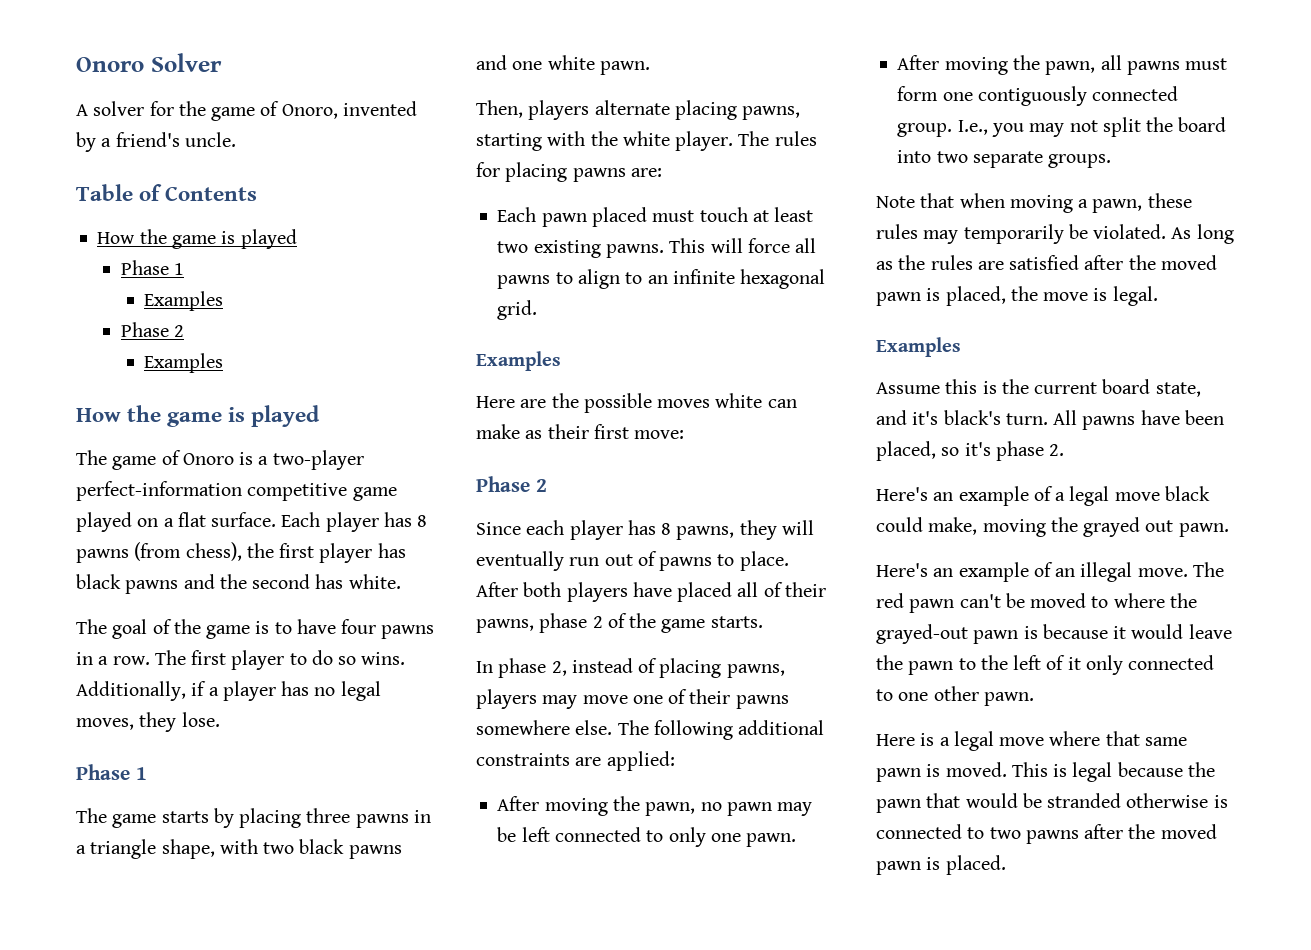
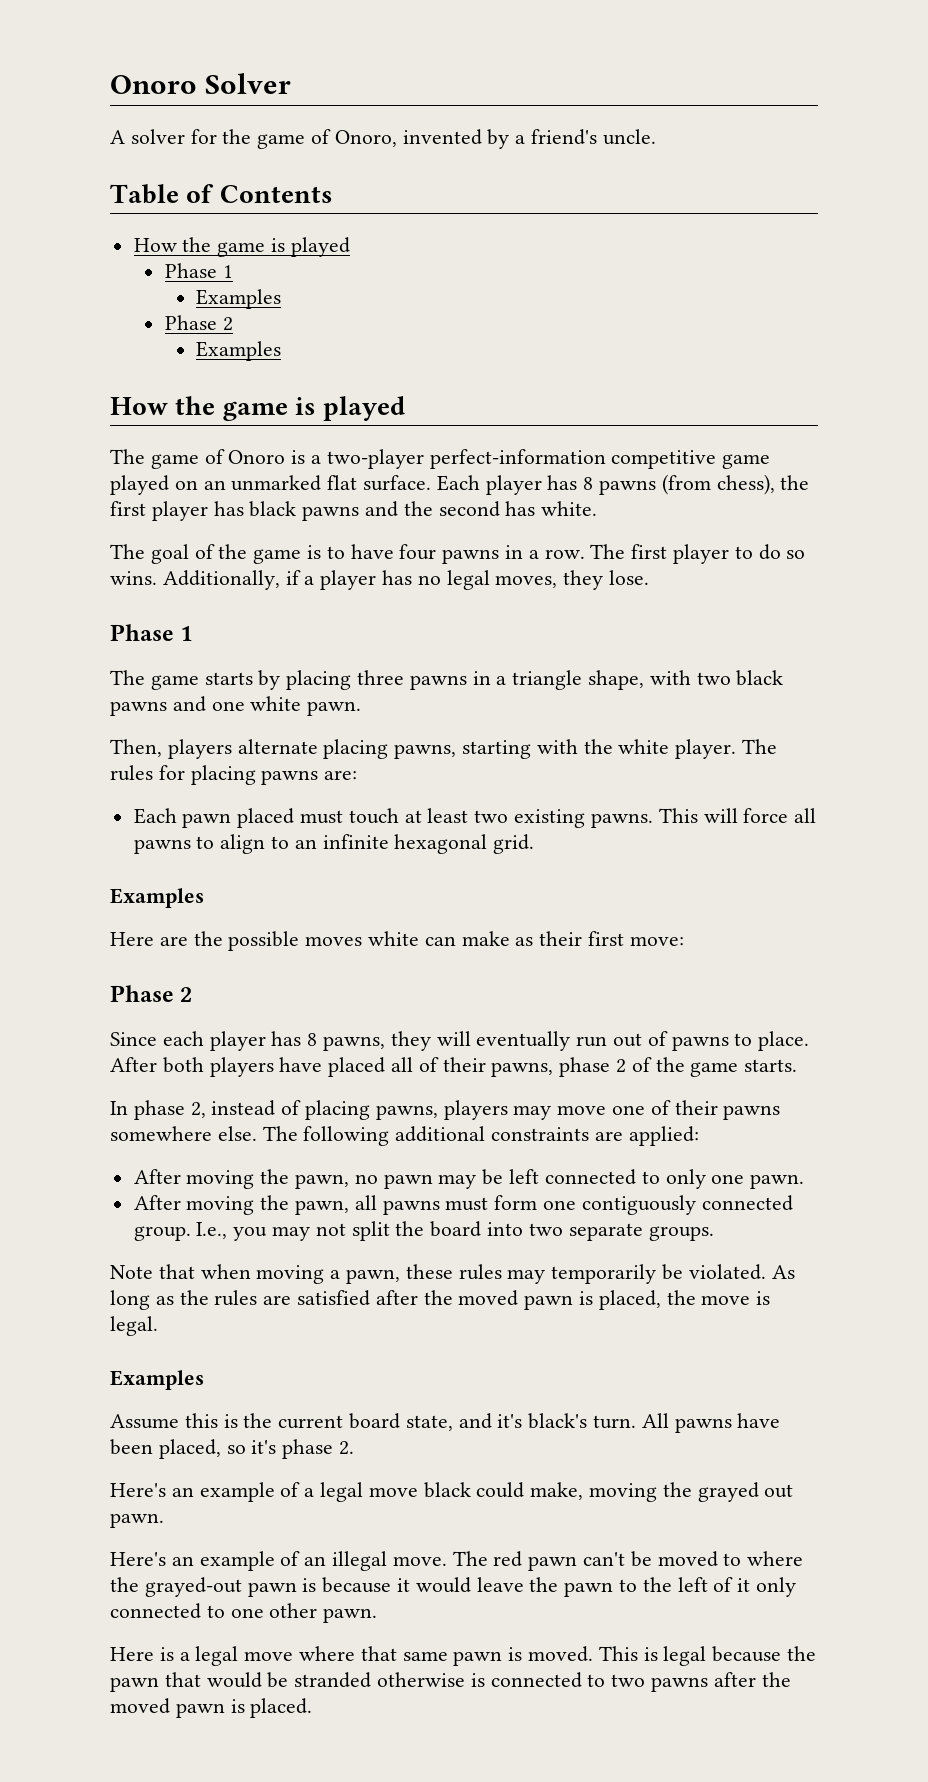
- The game of Onoro is a two-player perfect-information competitive game played on a flat surface.
+ The game of Onoro is a two-player perfect-information competitive game played on an unmarked flat surface.

